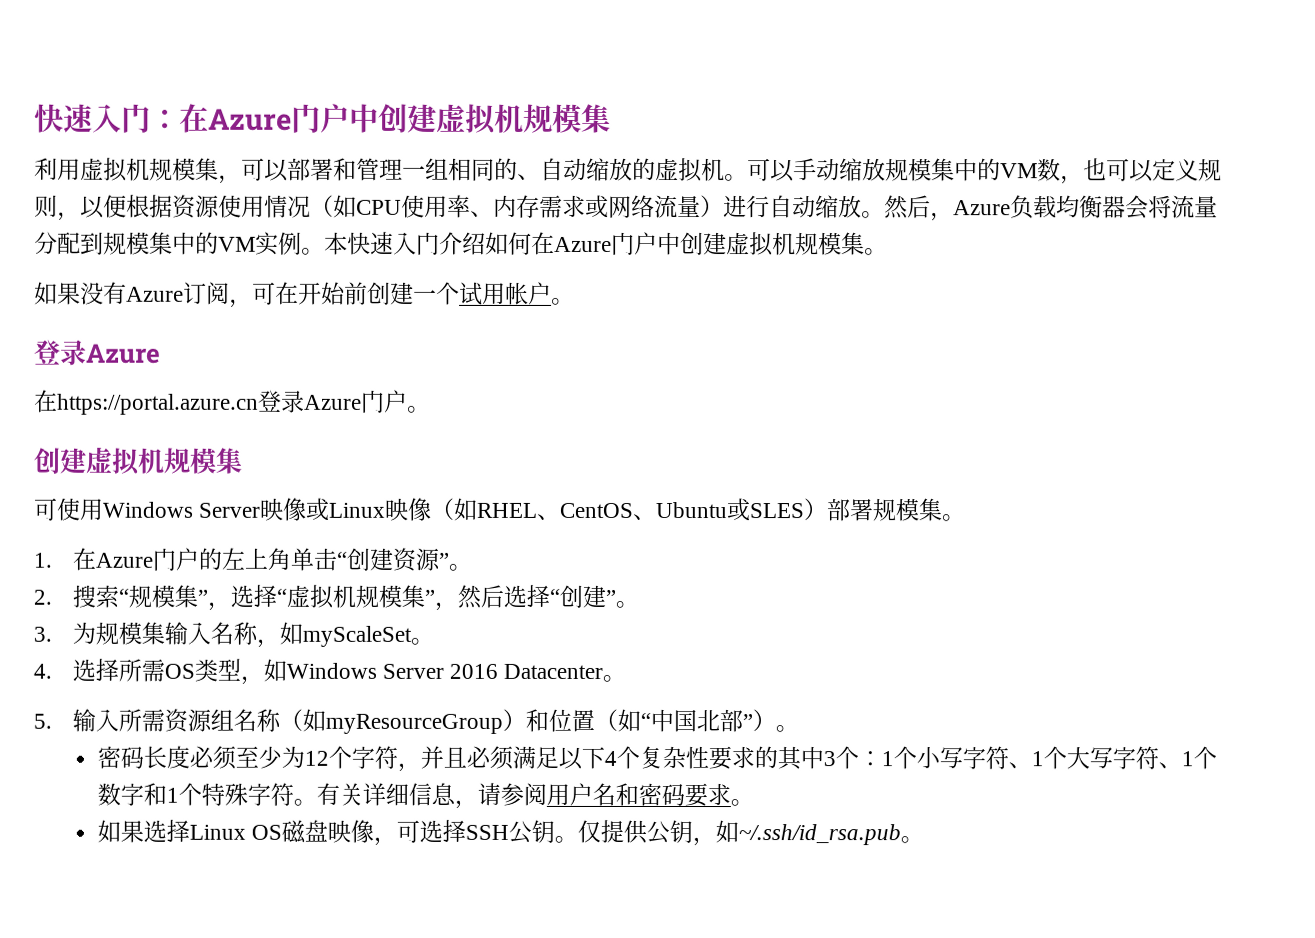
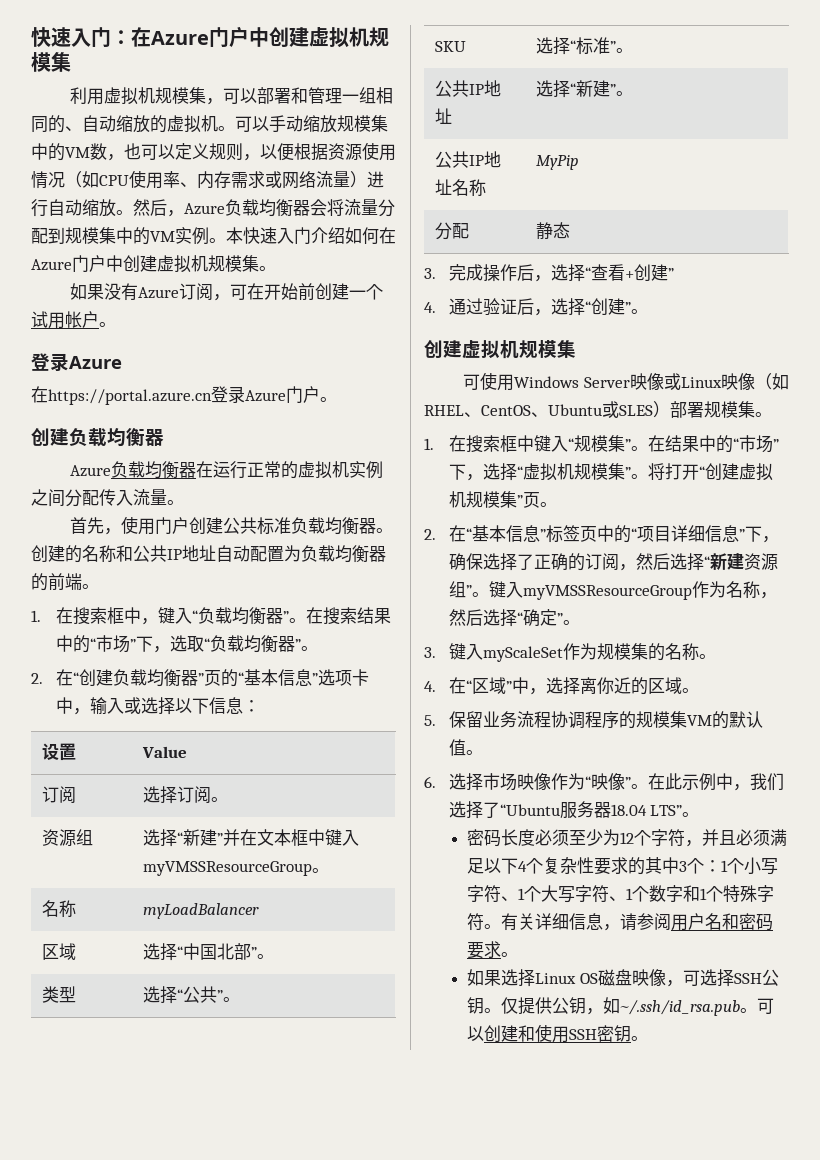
  在https://portal.azure.cn登录Azure门户。
+ 创建负载均衡器
+ Azure负载均衡器在运行正常的虚拟机实例之间分配传入流量。
+ 首先，使用门户创建公共标准负载均衡器。创建的名称和公共IP地址自动配置为负载均衡器的前端。
+ 1.在搜索框中，键入“负载均衡器”。在搜索结果中的“市场”下，选取“负载均衡器”。
+ 2.在“创建负载均衡器”页的“基本信息”选项卡中，输入或选择以下信息：
+ 设置 | Value
+ 订阅 | 选择订阅。
+ 资源组 | 选择“新建”并在文本框中键入myVMSSResourceGroup。
+ 名称 | myLoadBalancer
+ 区域 | 选择“中国北部”。
+ 类型 | 选择“公共”。
+ SKU | 选择“标准”。
+ 公共IP地址 | 选择“新建”。
+ 公共IP地址名称 | MyPip
+ 分配 | 静态
+ 3.完成操作后，选择“查看+创建”
+ 4.通过验证后，选择“创建”。
- 1.在Azure门户的左上角单击“创建资源”。
- 2.搜索“规模集”，选择“虚拟机规模集”，然后选择“创建”。
- 3.为规模集输入名称，如myScaleSet。
- 4.选择所需OS类型，如Windows Server 2016 Datacenter。
- 5.输入所需资源组名称（如myResourceGroup）和位置（如“中国北部”）。
+ 1.在搜索框中键入“规模集”。在结果中的“市场”下，选择“虚拟机规模集”。将打开“创建虚拟机规模集”页。
+ 2.在“基本信息”标签页中的“项目详细信息”下，确保选择了正确的订阅，然后选择“新建资源组”。键入myVMSSResourceGroup作为名称，然后选择“确定”。
+ 3.键入myScaleSet作为规模集的名称。
+ 4.在“区域”中，选择离你近的区域。
+ 5.保留业务流程协调程序的规模集VM的默认值。
+ 6.选择市场映像作为“映像”。在此示例中，我们选择了“Ubuntu服务器18.04 LTS”。
+ 可以创建和使用SSH密钥。

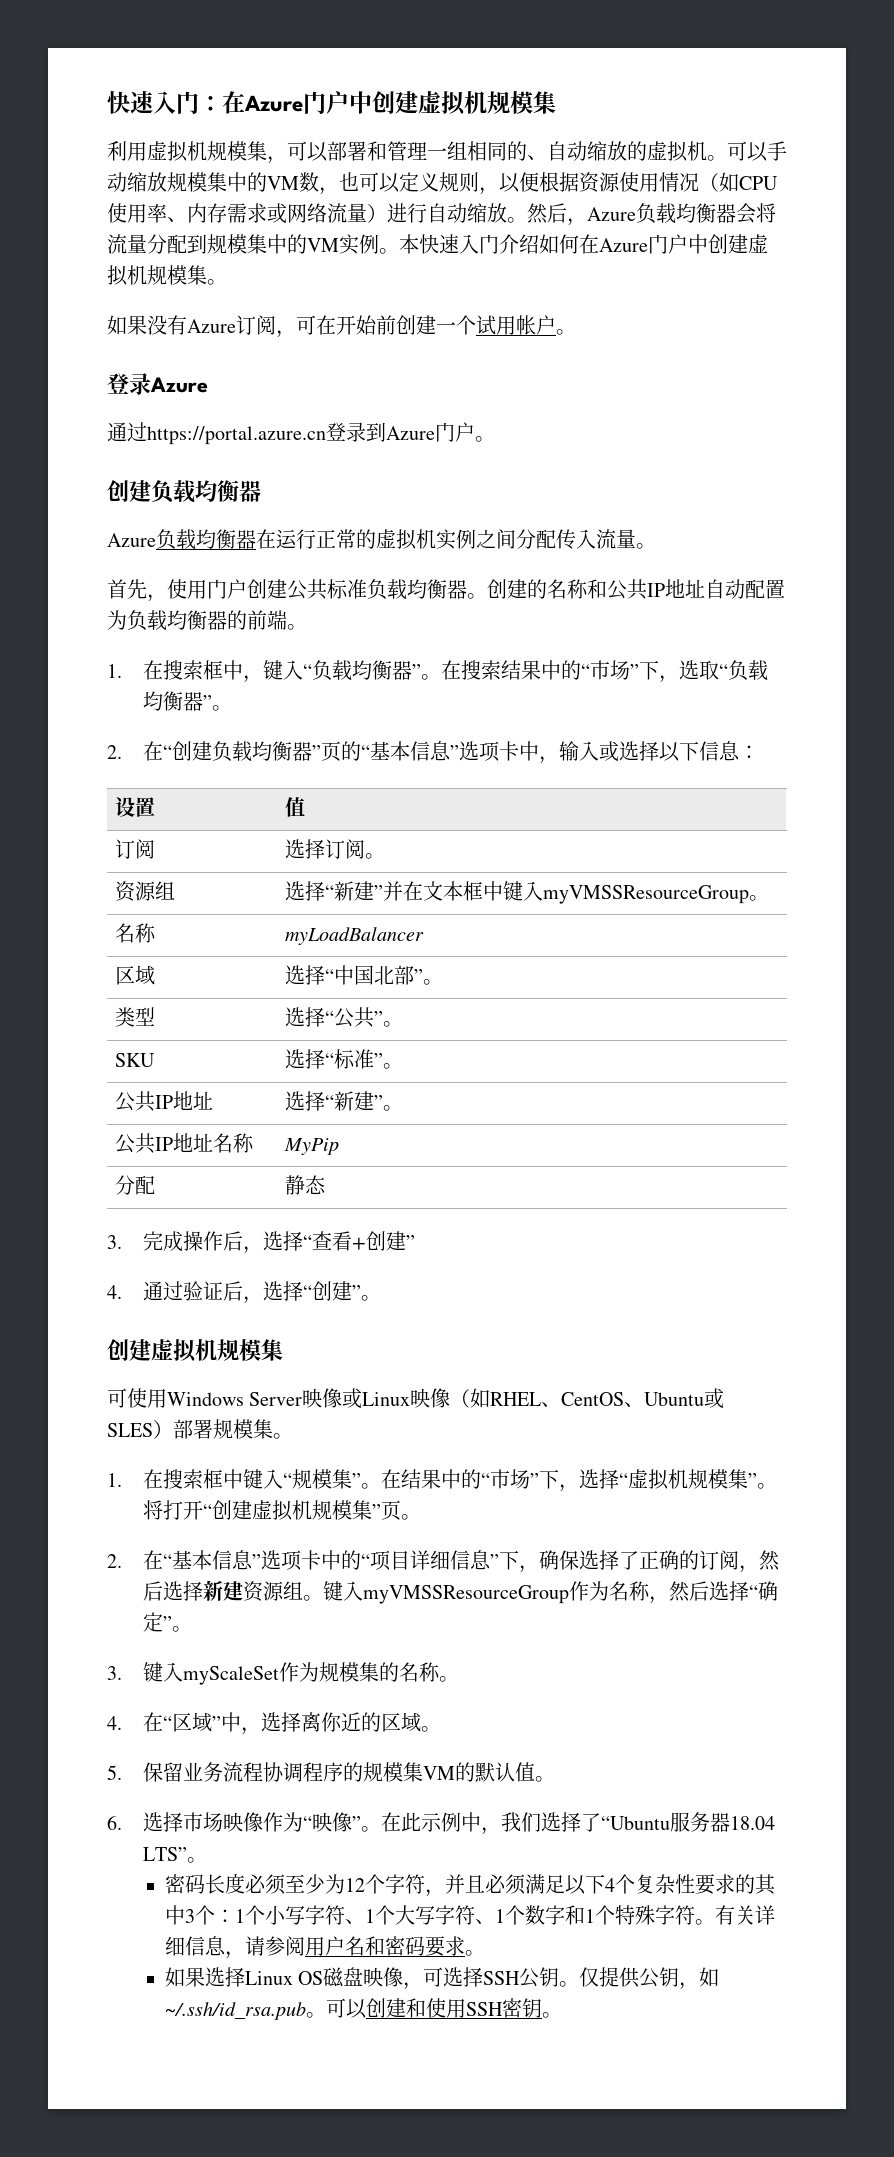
- 在https://portal.azure.cn登录Azure门户。
+ 通过https://portal.azure.cn登录到Azure门户。
- 设置 | Value
+ 设置 | 值
- 2.在“基本信息”标签页中的“项目详细信息”下，确保选择了正确的订阅，然后选择“新建资源组”。
+ 2.在“基本信息”选项卡中的“项目详细信息”下，确保选择了正确的订阅，然后选择新建资源组。

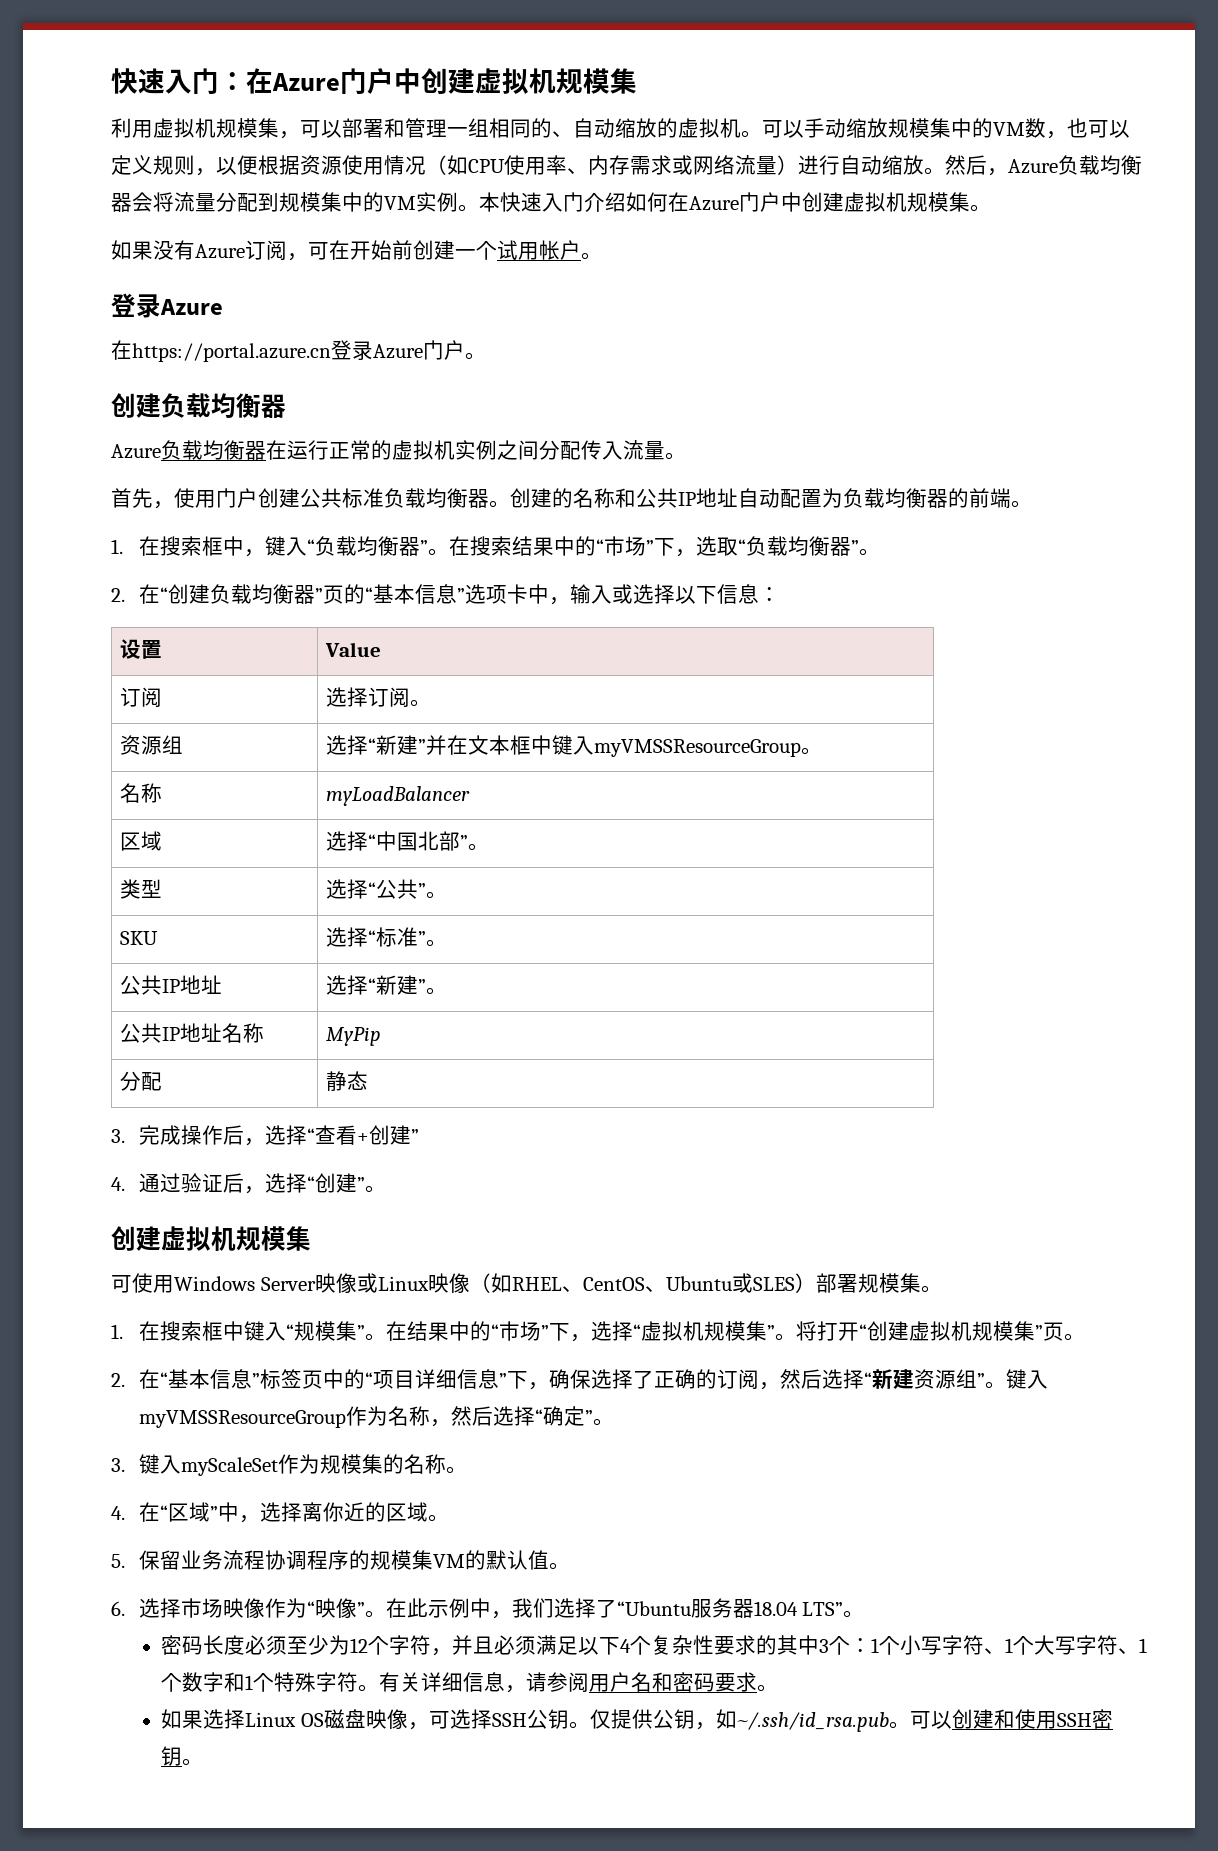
- 通过https://portal.azure.cn登录到Azure门户。
+ 在https://portal.azure.cn登录Azure门户。
- 设置 | 值
+ 设置 | Value
- 2.在“基本信息”选项卡中的“项目详细信息”下，确保选择了正确的订阅，然后选择新建资源组。
+ 2.在“基本信息”标签页中的“项目详细信息”下，确保选择了正确的订阅，然后选择“新建资源组”。

